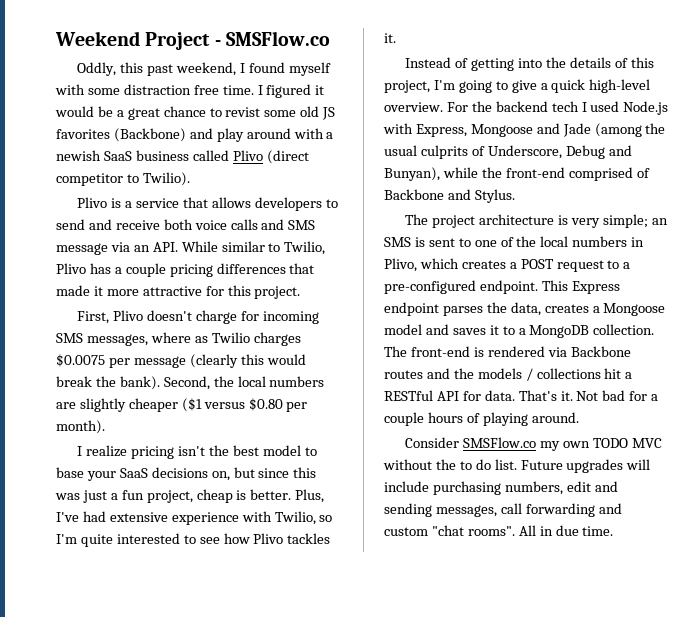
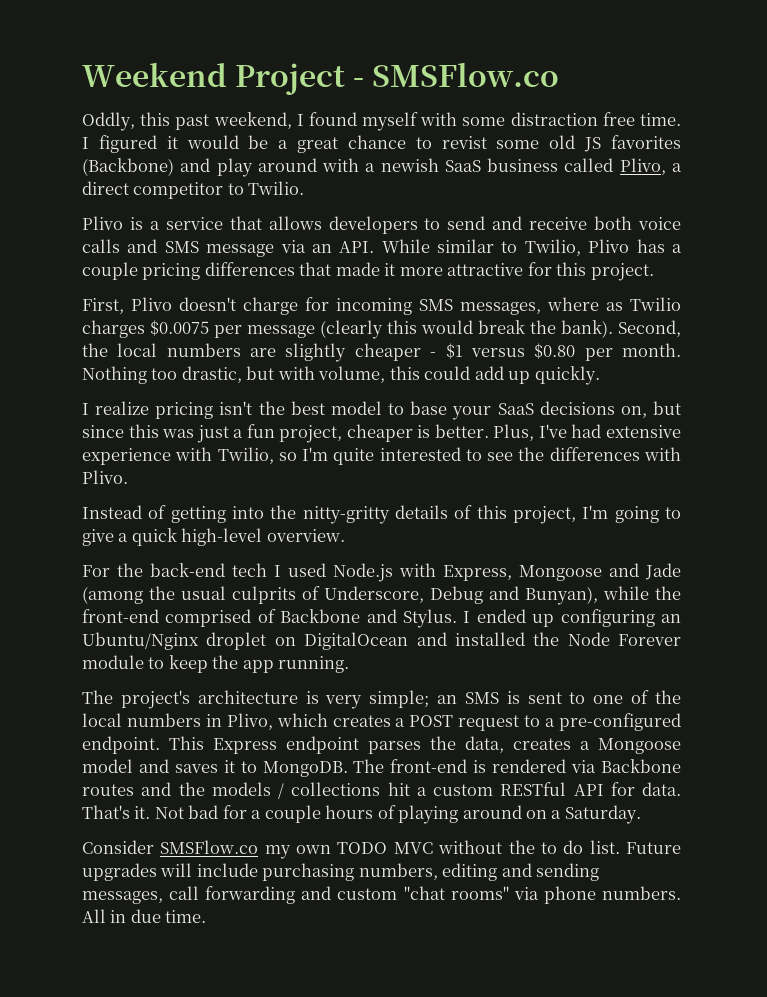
- I figured it would be a great chance to revist some old JS favorites (Backbone) and play around with a newish SaaS business called Plivo (direct competitor to Twilio).
+ I figured it would be a great chance to revist some old JS favorites (Backbone) and play around with a newish SaaS business called Plivo, a direct competitor to Twilio.
- Second, the local numbers are slightly cheaper ($1 versus $0.80 per month).
+ Second, the local numbers are slightly cheaper - $1 versus $0.80 per month. Nothing too drastic, but with volume, this could add up quickly.
- I realize pricing isn't the best model to base your SaaS decisions on, but since this was just a fun project, cheap is better.
+ I realize pricing isn't the best model to base your SaaS decisions on, but since this was just a fun project, cheaper is better.
- Plus, I've had extensive experience with Twilio, so I'm quite interested to see how Plivo tackles it.
+ Plus, I've had extensive experience with Twilio, so I'm quite interested to see the differences with Plivo.
- Instead of getting into the details of this project, I'm going to give a quick high-level overview. For the backend tech I used Node.js with Express, Mongoose and Jade (among the usual culprits of Underscore, Debug and Bunyan), while the front-end comprised of Backbone and Stylus.
- The project architecture is very simple;
+ Instead of getting into the nitty-gritty details of this project, I'm going to give a quick high-level overview.
+ For the back-end tech I used Node.js with Express, Mongoose and Jade (among the usual culprits of Underscore, Debug and Bunyan), while the front-end comprised of Backbone and Stylus. I ended up configuring an Ubuntu/Nginx droplet on DigitalOcean and installed the Node Forever module to keep the app running.
+ The project's architecture is very simple;
- This Express endpoint parses the data, creates a Mongoose model and saves it to a MongoDB collection.
+ This Express endpoint parses the data, creates a Mongoose model and saves it to MongoDB.
- The front-end is rendered via Backbone routes and the models / collections hit a RESTful API for data.
+ The front-end is rendered via Backbone routes and the models / collections hit a custom RESTful API for data.
- Not bad for a couple hours of playing around.
+ Not bad for a couple hours of playing around on a Saturday.
- Future upgrades will include purchasing numbers, edit and sending messages, call forwarding and custom "chat rooms".
+ Future upgrades will include purchasing numbers, editing and sending messages, call forwarding and custom "chat rooms" via phone numbers.

